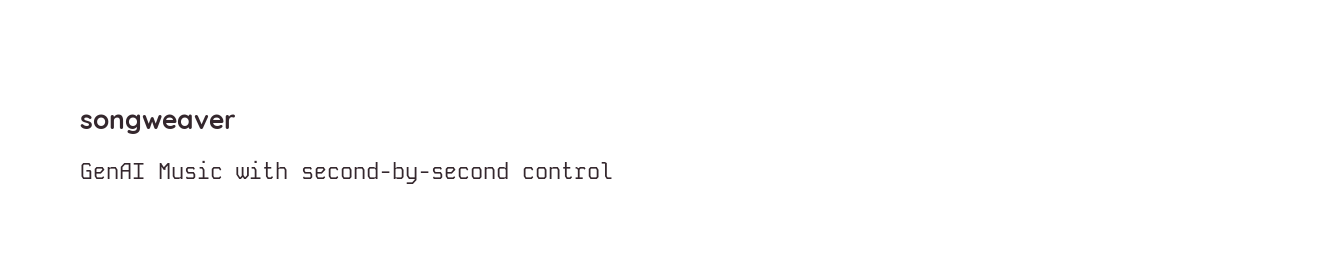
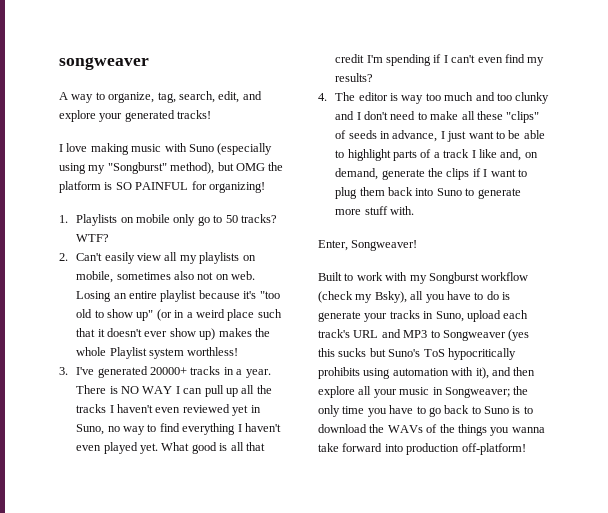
- GenAI Music with second-by-second control
+ A way to organize, tag, search, edit, and explore your generated tracks!
+ I love making music with Suno (especially using my "Songburst" method), but OMG the platform is SO PAINFUL for organizing!
+ 1. Playlists on mobile only go to 50 tracks? WTF?
+ 2. Can't easily view all my playlists on mobile, sometimes also not on web. Losing an entire playlist because it's "too old to show up" (or in a weird place such that it doesn't ever show up) makes the whole Playlist system worthless!
+ 3. I've generated 20000+ tracks in a year. There is NO WAY I can pull up all the tracks I haven't even reviewed yet in Suno, no way to find everything I haven't even played yet. What good is all that credit I'm spending if I can't even find my results?
+ 4. The editor is way too much and too clunky and I don't need to make all these "clips" of seeds in advance, I just want to be able to highlight parts of a track I like and, on demand, generate the clips if I want to plug them back into Suno to generate more stuff with.
+ Enter, Songweaver!
+ Built to work with my Songburst workflow (check my Bsky), all you have to do is generate your tracks in Suno, upload each track's URL and MP3 to Songweaver (yes this sucks but Suno's ToS hypocritically prohibits using automation with it), and then explore all your music in Songweaver; the only time you have to go back to Suno is to download the WAVs of the things you wanna take forward into production off-platform!

